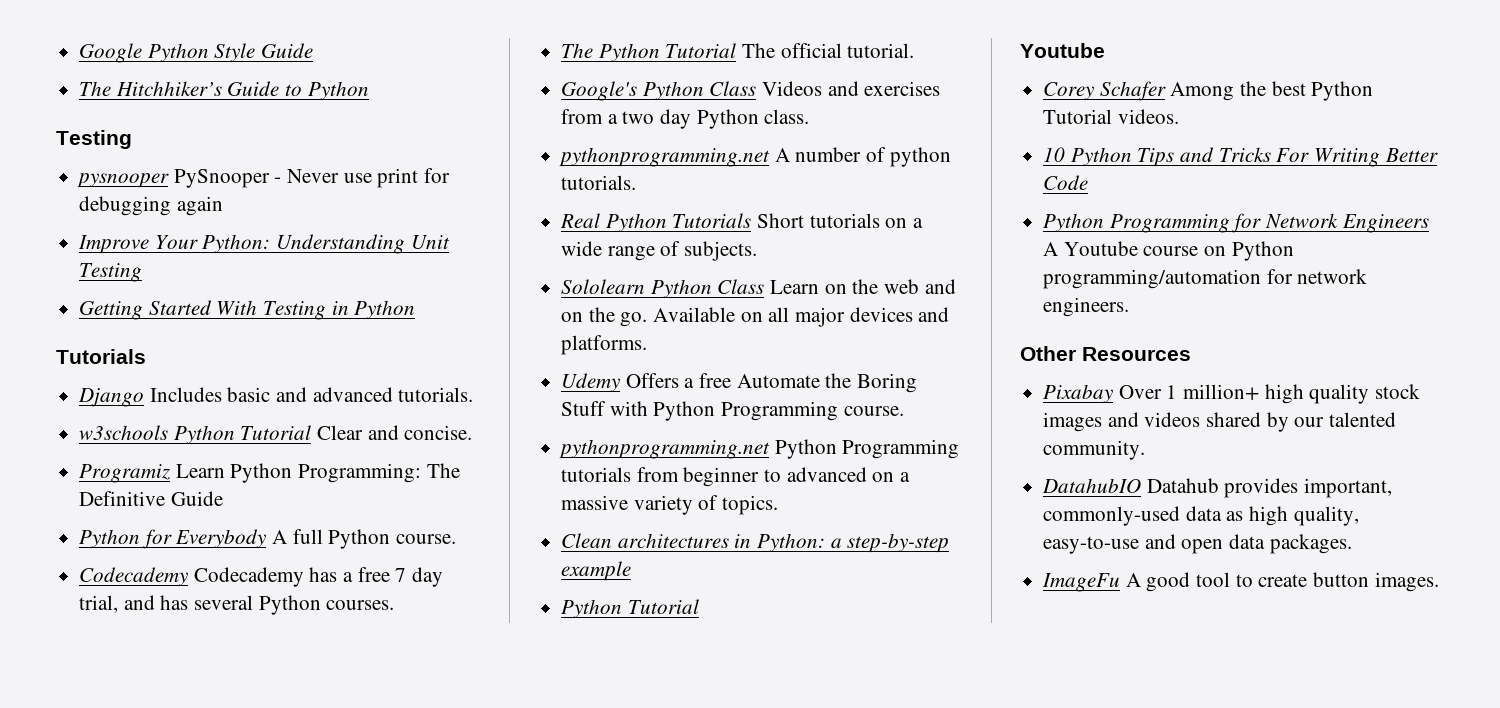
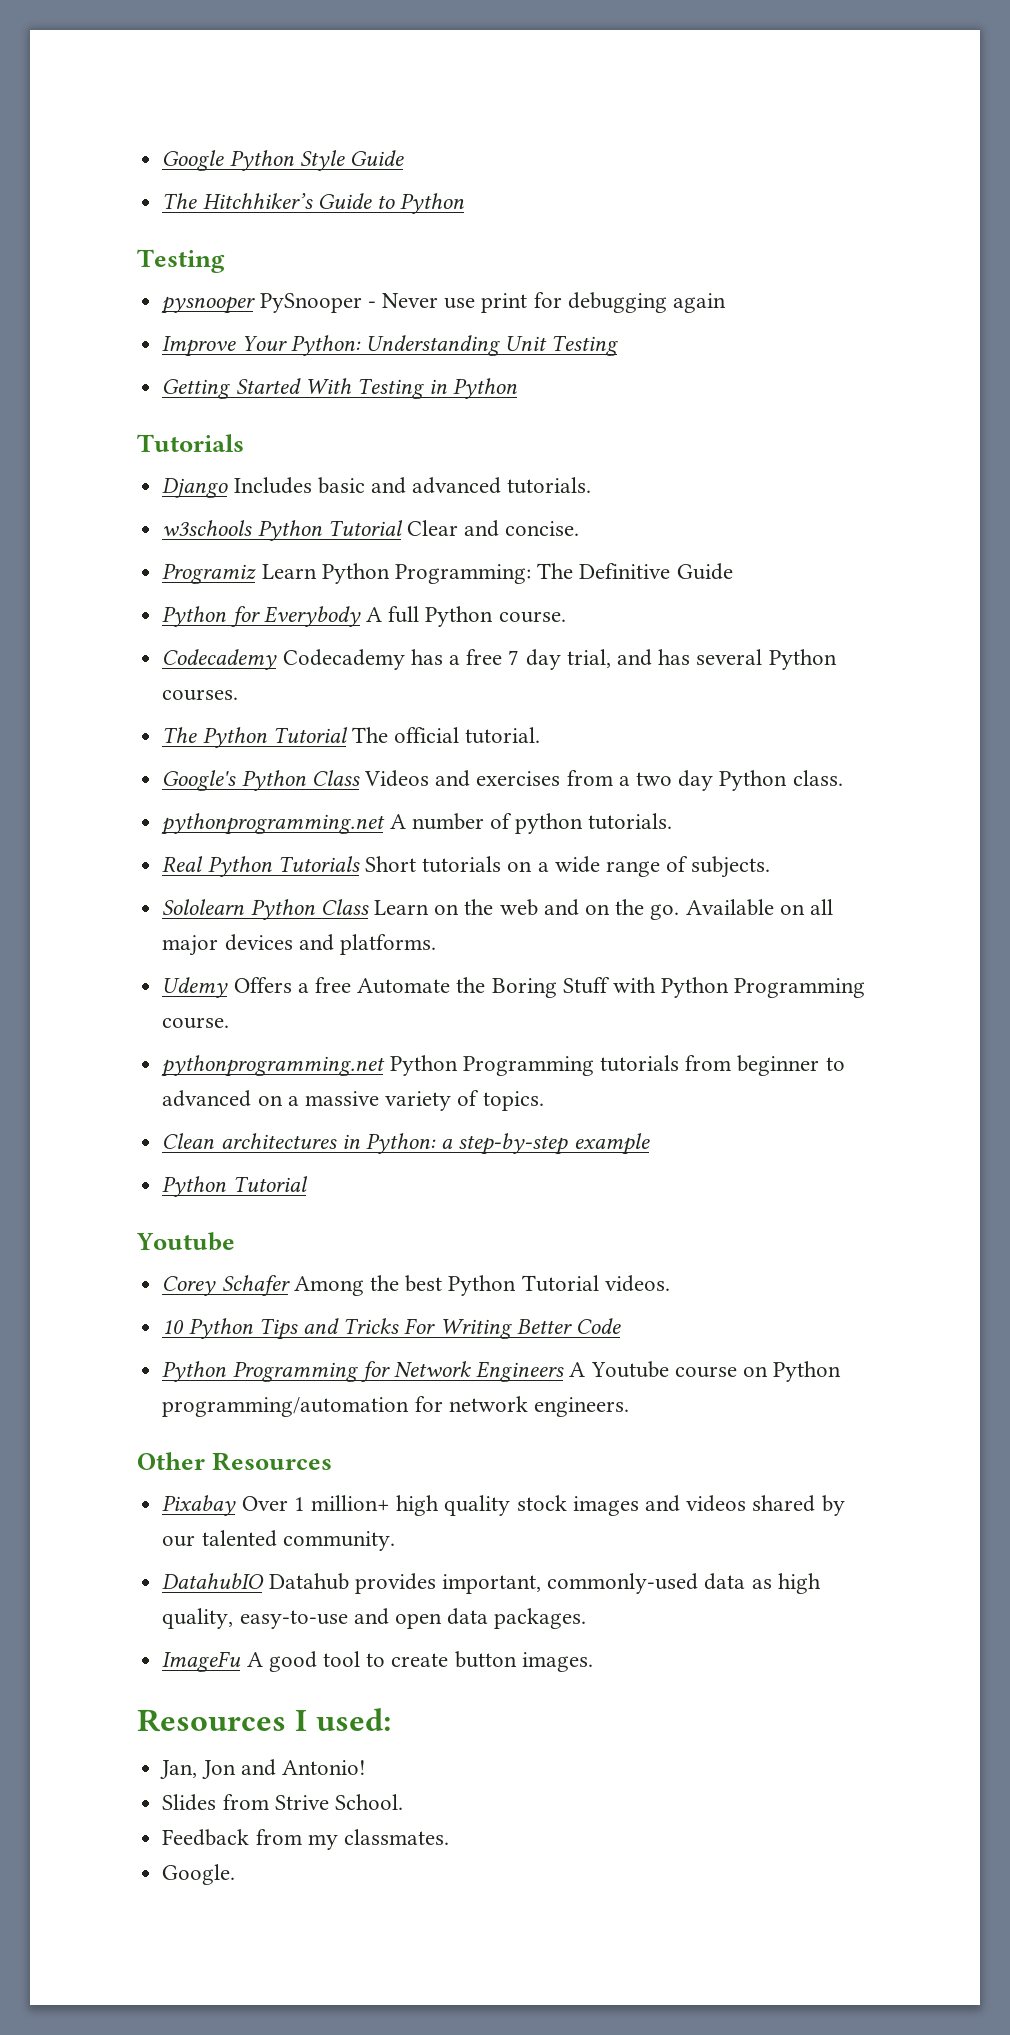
+ Resources I used:
+ Jan, Jon and Antonio!
+ Slides from Strive School.
+ Feedback from my classmates.
+ Google.

